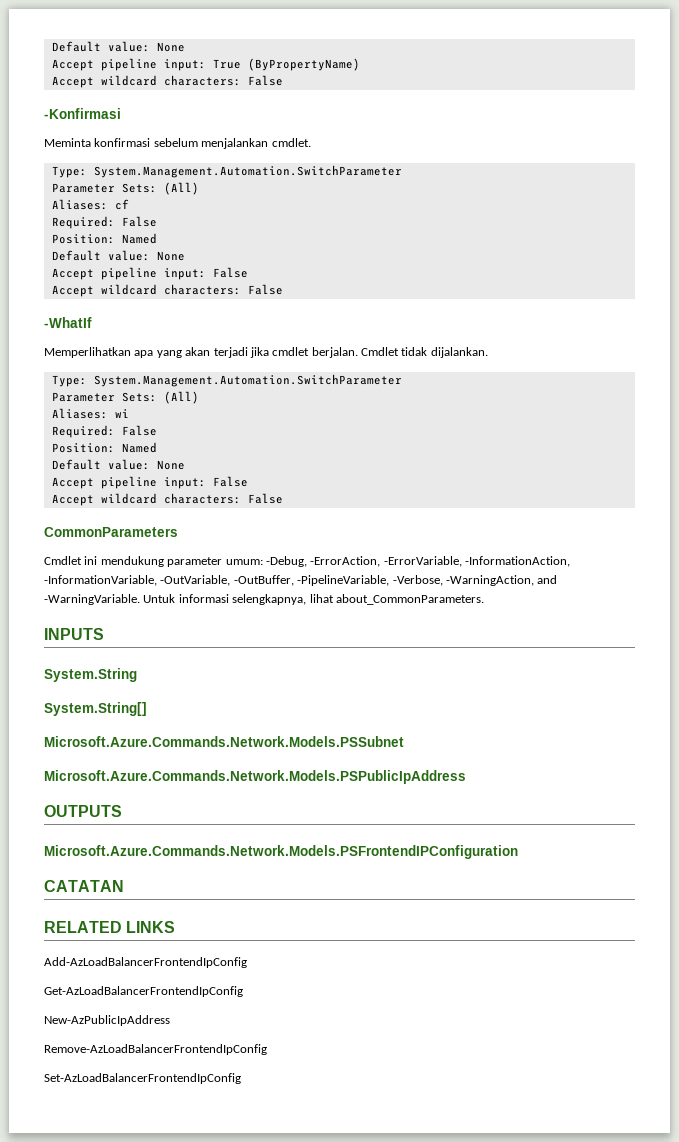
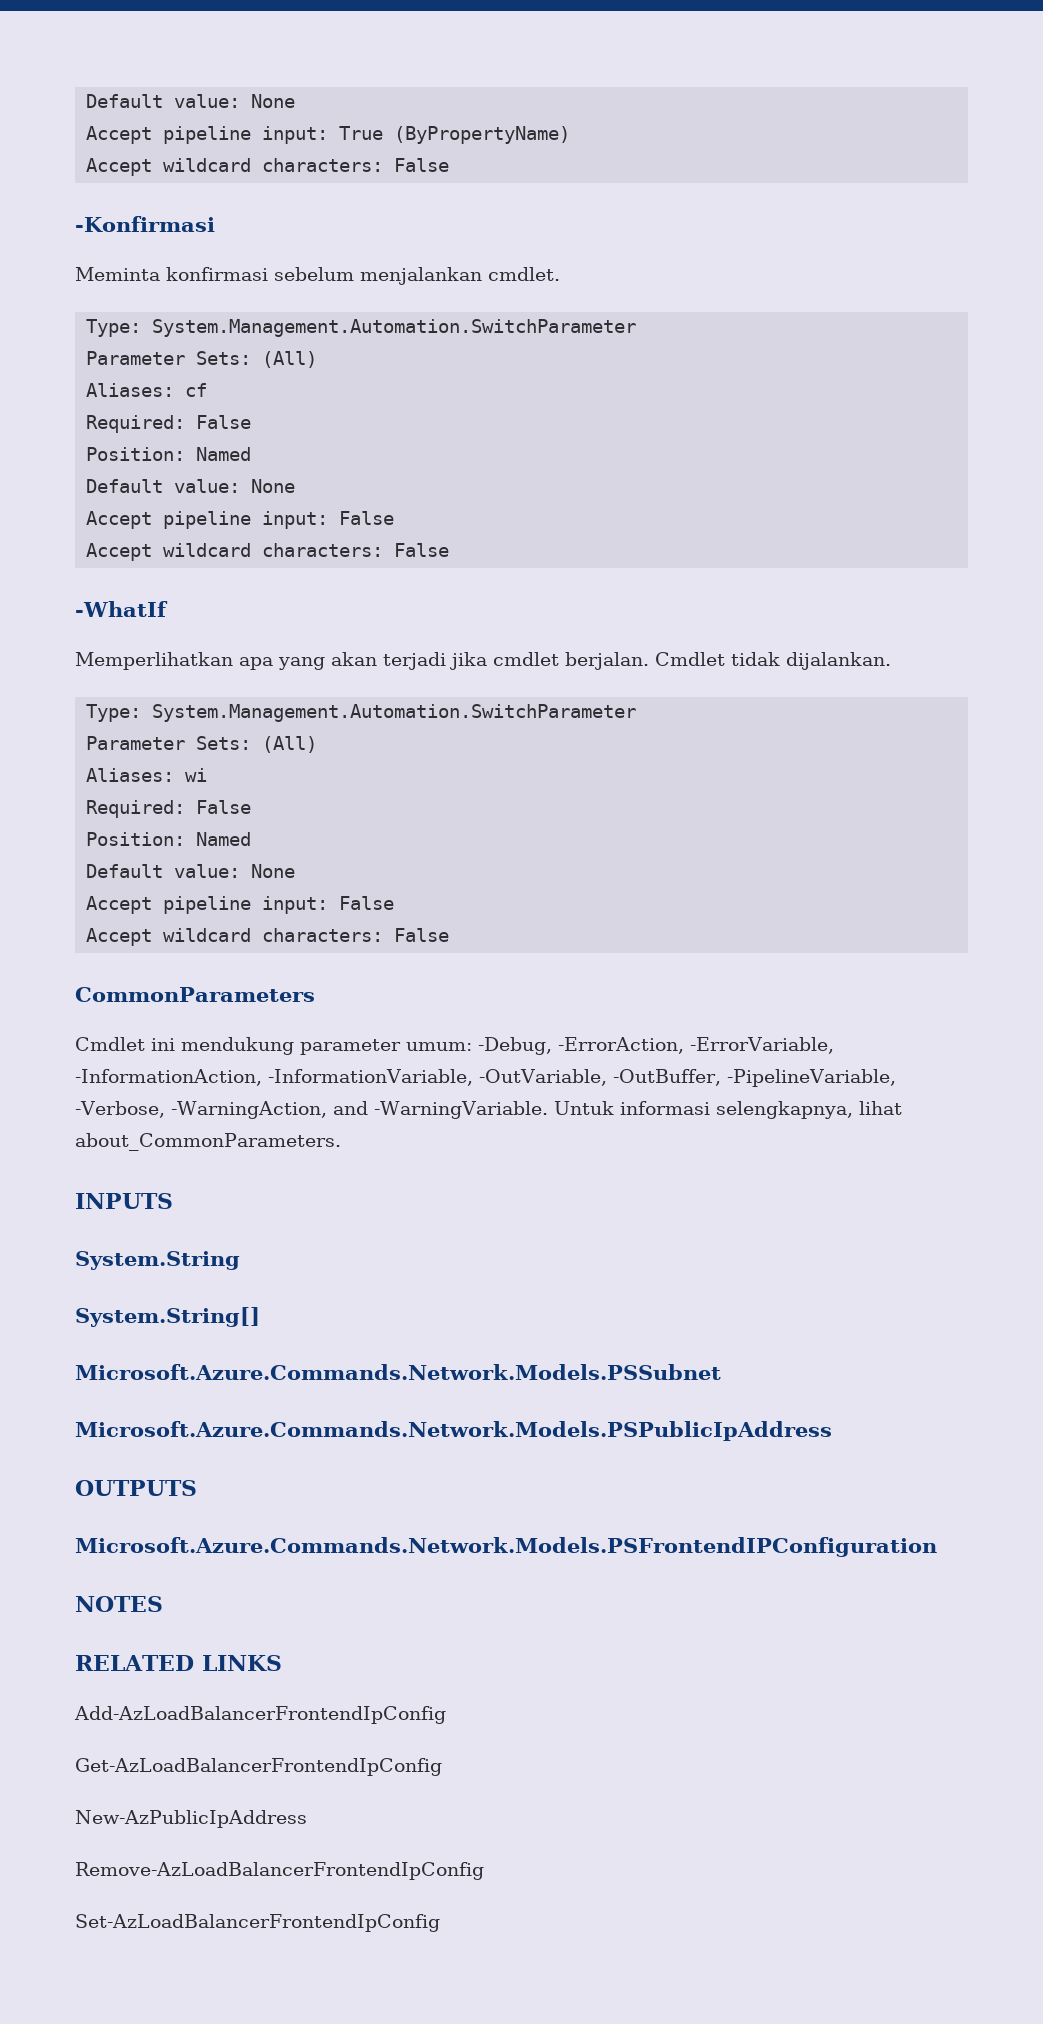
- CATATAN
+ NOTES

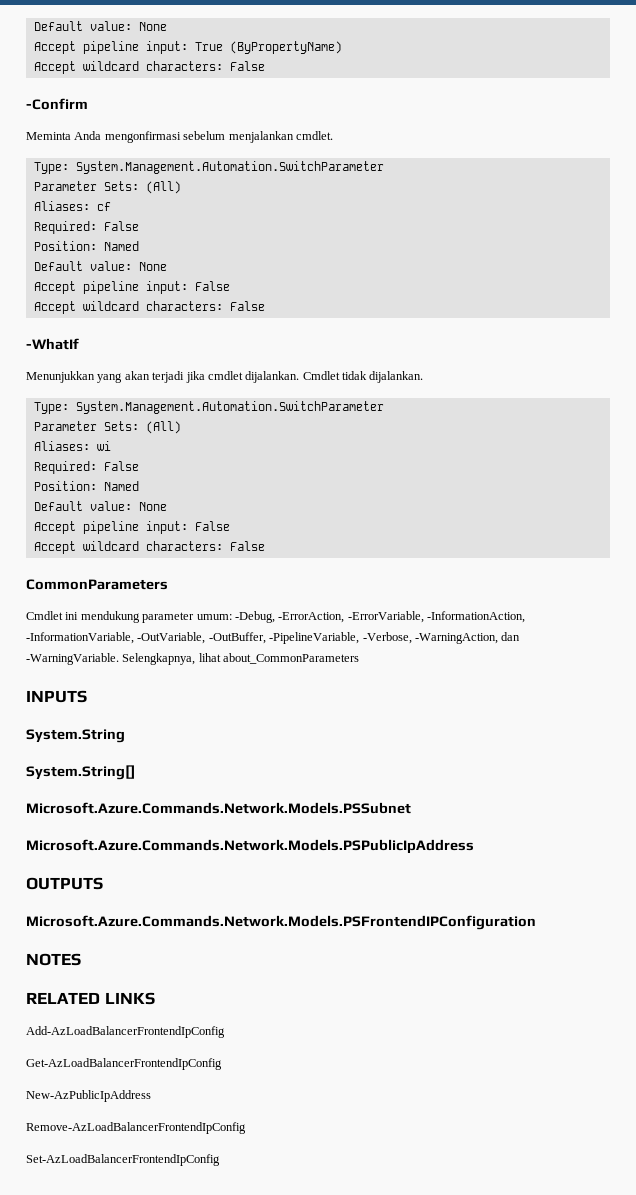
- -Konfirmasi
+ -Confirm
- Meminta konfirmasi sebelum menjalankan cmdlet.
+ Meminta Anda mengonfirmasi sebelum menjalankan cmdlet.
- Memperlihatkan apa yang akan terjadi jika cmdlet berjalan.
+ Menunjukkan yang akan terjadi jika cmdlet dijalankan.
- Cmdlet ini mendukung parameter umum: -Debug, -ErrorAction, -ErrorVariable, -InformationAction, -InformationVariable, -OutVariable, -OutBuffer, -PipelineVariable, -Verbose, -WarningAction, and -WarningVariable. Untuk informasi selengkapnya, lihat about_CommonParameters.
+ Cmdlet ini mendukung parameter umum: -Debug, -ErrorAction, -ErrorVariable, -InformationAction, -InformationVariable, -OutVariable, -OutBuffer, -PipelineVariable, -Verbose, -WarningAction, dan -WarningVariable. Selengkapnya, lihat about_CommonParameters

